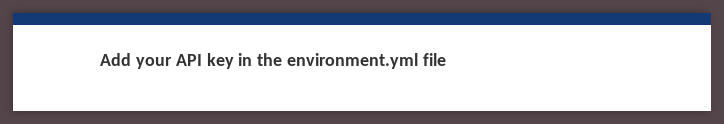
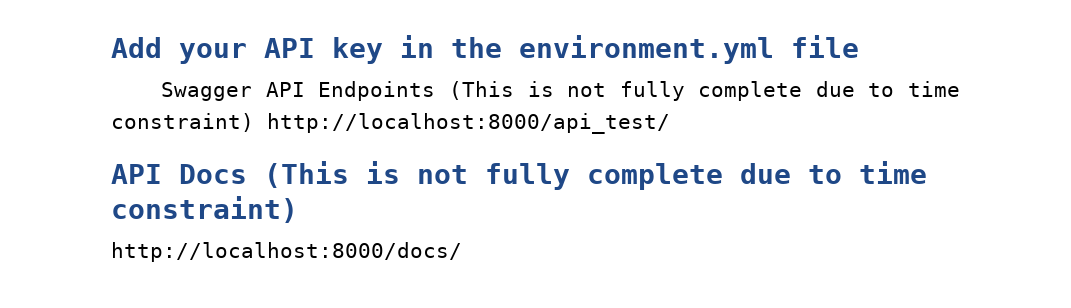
+ Swagger API Endpoints (This is not fully complete due to time constraint) http://localhost:8000/api_test/
+ API Docs (This is not fully complete due to time constraint)
+ http://localhost:8000/docs/

